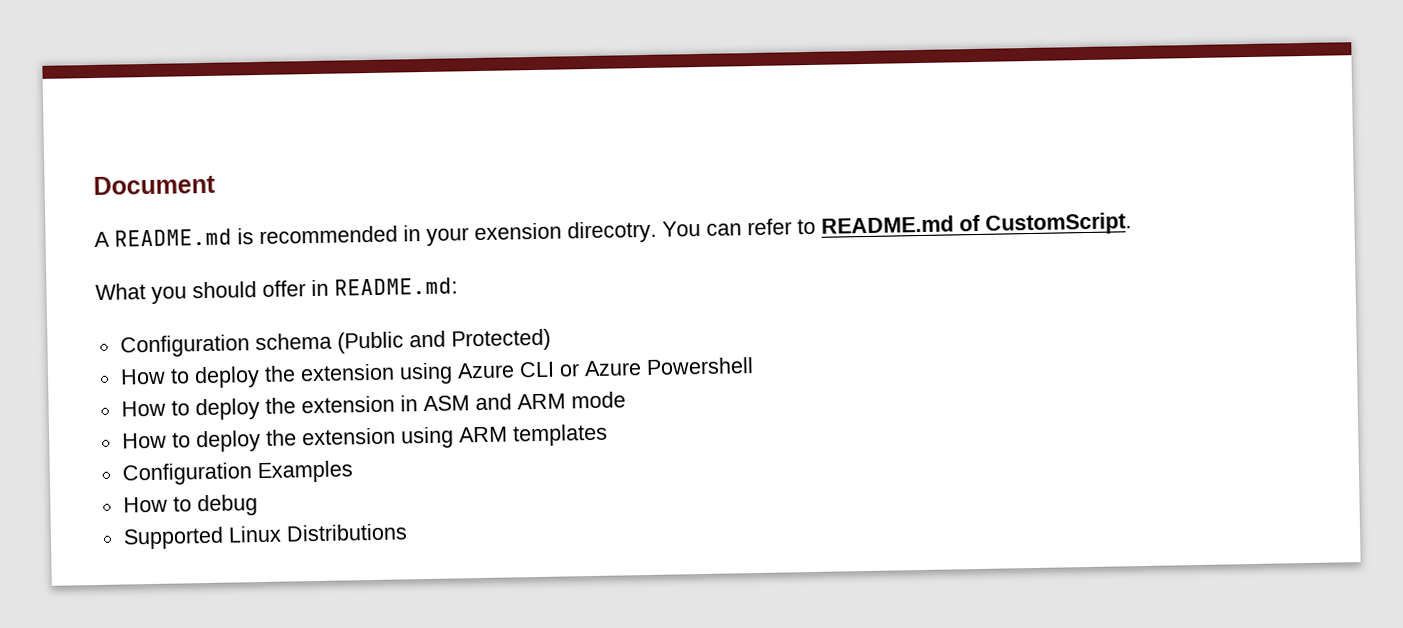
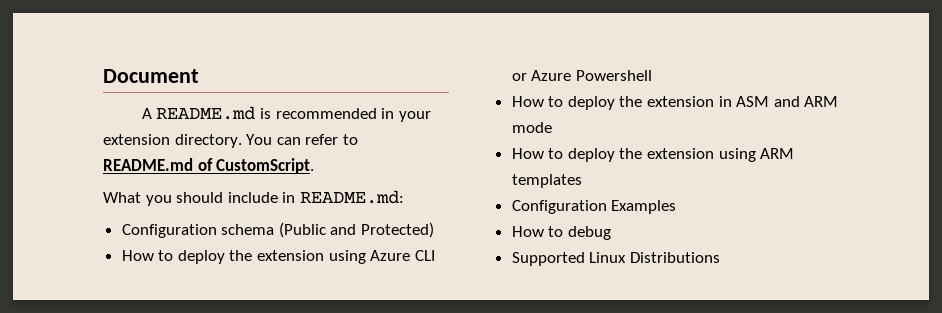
- A README.md is recommended in your exension direcotry.
+ A README.md is recommended in your extension directory.
- What you should offer in README.md:
+ What you should include in README.md:

